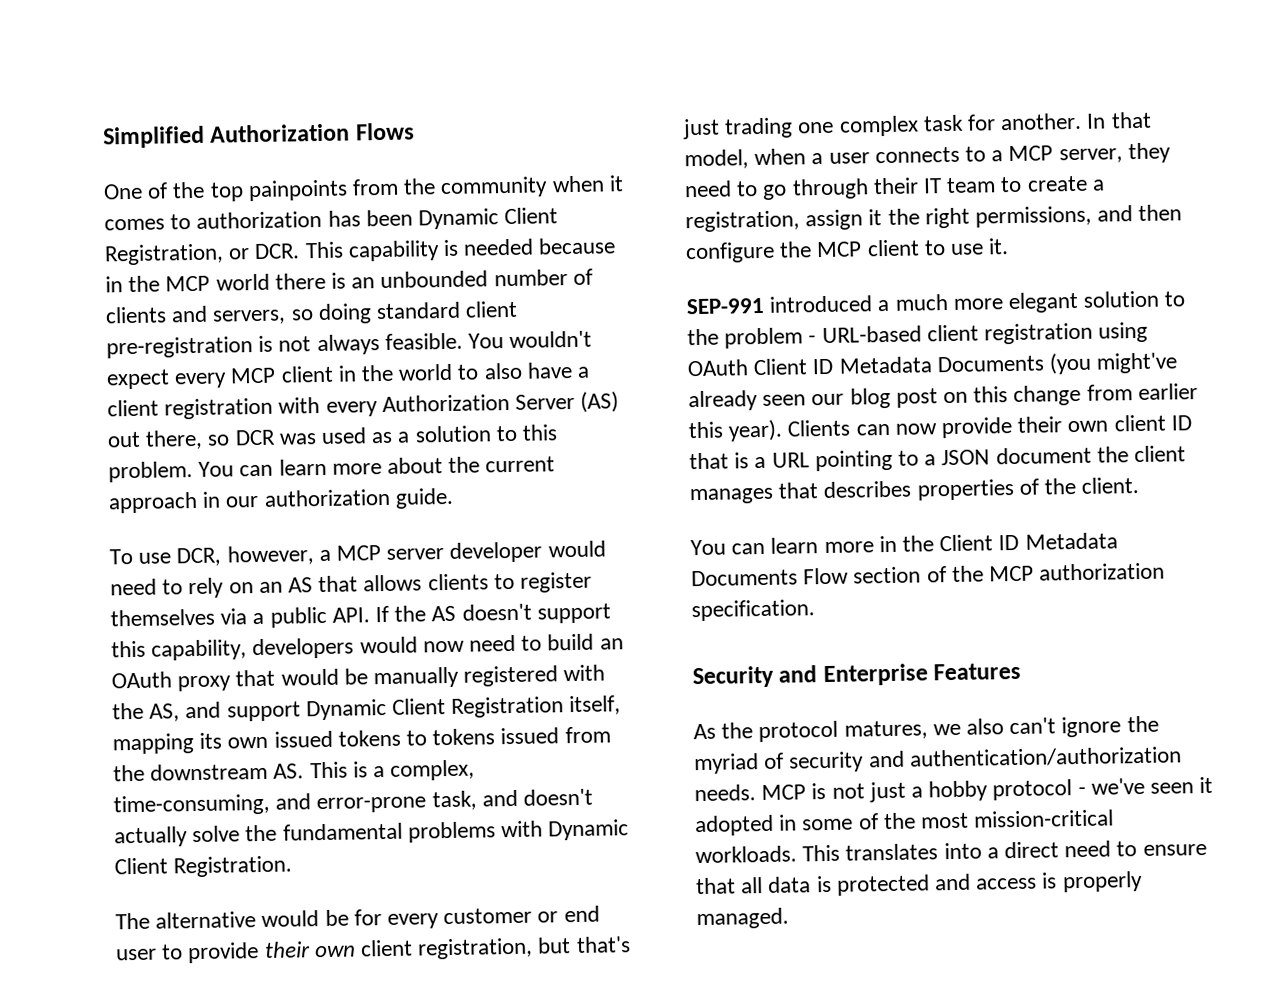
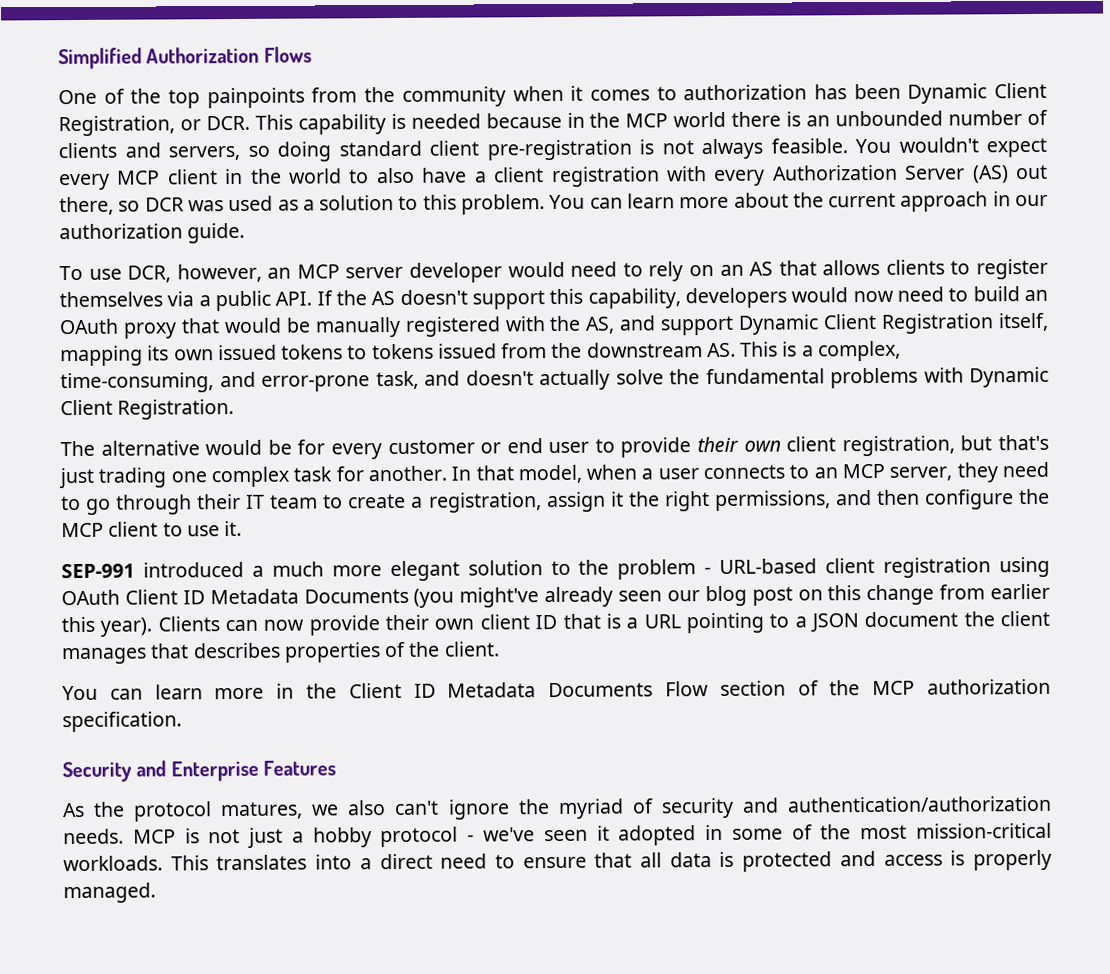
- To use DCR, however, a MCP server developer would need to rely on an AS that allows clients to register themselves via a public API. If the AS doesn't support this capability, developers would now need to build an OAuth proxy that would be manually registered with the AS, and support Dynamic Client Registration itself, mapping its own issued tokens to tokens issued from the downstream AS. This is a complex, time-consuming, and error-prone task, and doesn't actually solve the fundamental problems with Dynamic Client Registration.
+ To use DCR, however, an MCP server developer would need to rely on an AS that allows clients to register themselves via a public API. If the AS doesn't support this capability, developers would now need to build an OAuth proxy that would be manually registered with the AS, and support Dynamic Client Registration itself, mapping its own issued tokens to tokens issued from the downstream AS. This is a complex, time-consuming, and error-prone task, and doesn't actually solve the fundamental problems with Dynamic Client Registration.
- In that model, when a user connects to a MCP server, they need to go through their IT team to create a registration, assign it the right permissions, and then configure the MCP client to use it.
+ In that model, when a user connects to an MCP server, they need to go through their IT team to create a registration, assign it the right permissions, and then configure the MCP client to use it.

